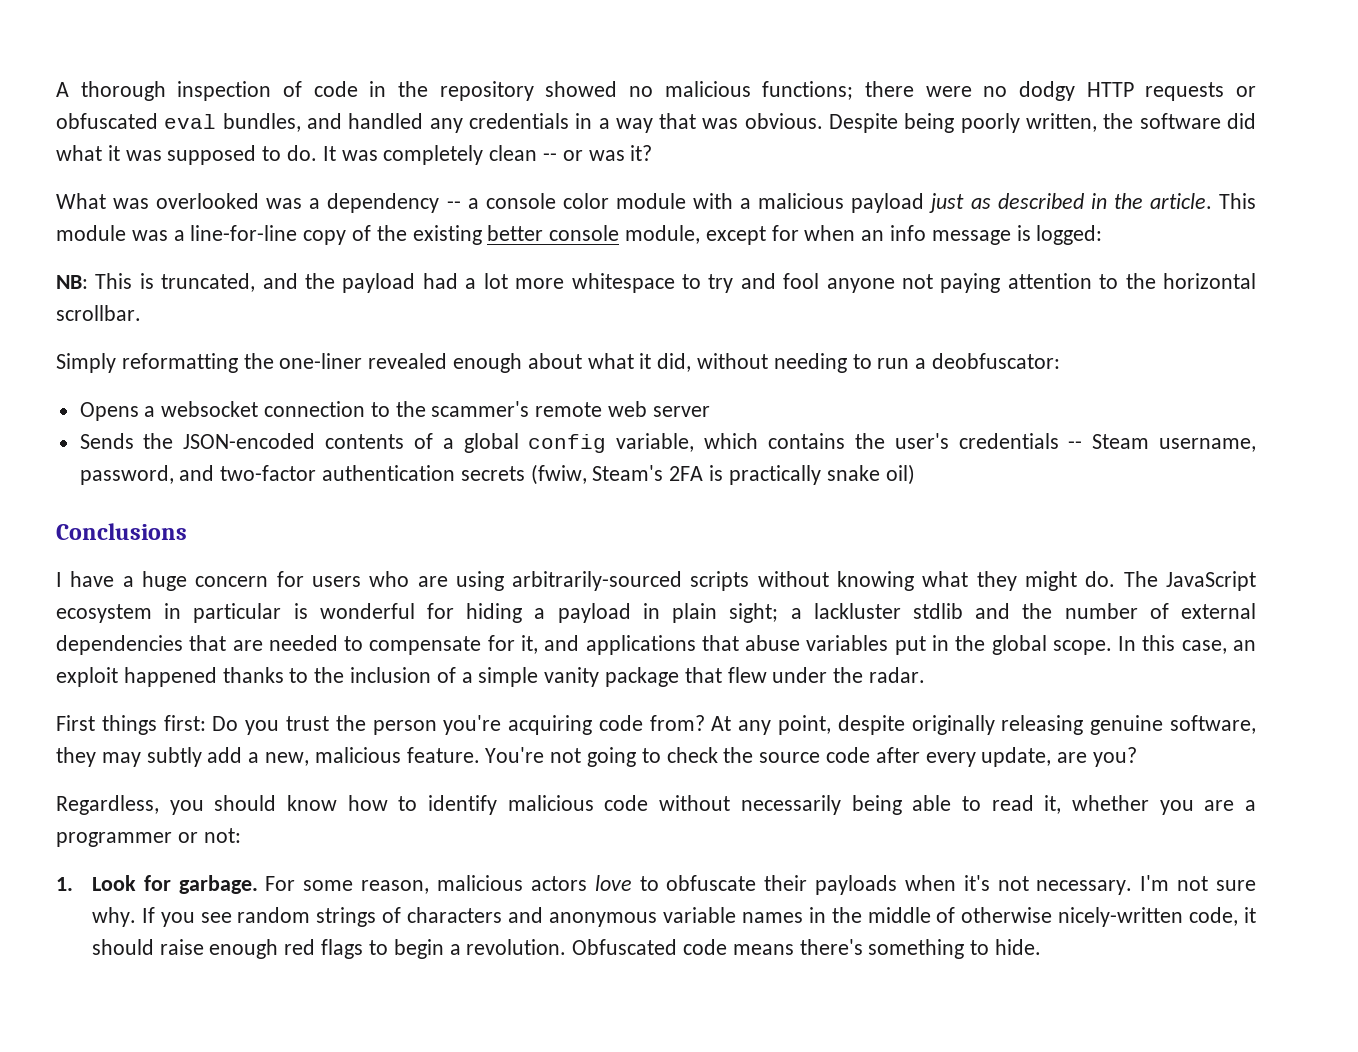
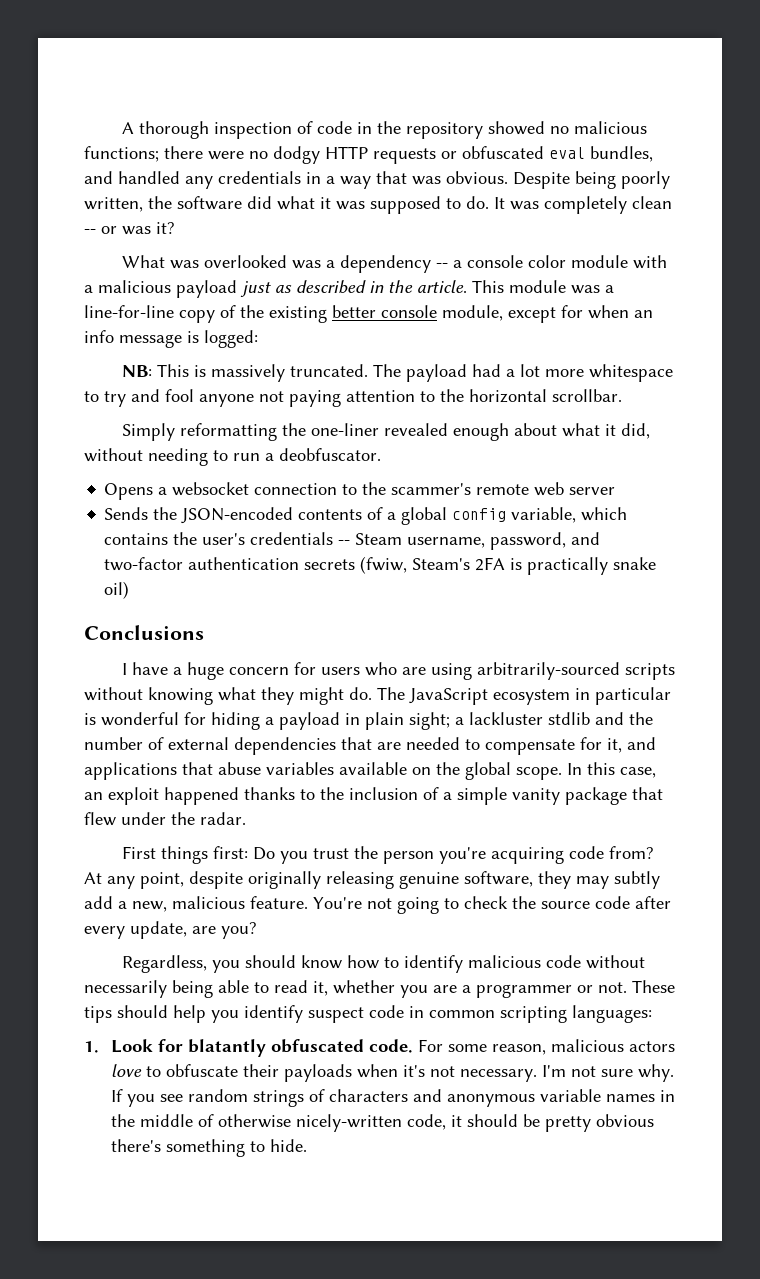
- NB: This is truncated, and the payload had a lot more whitespace to try and fool anyone not paying attention to the horizontal scrollbar.
+ NB: This is massively truncated. The payload had a lot more whitespace to try and fool anyone not paying attention to the horizontal scrollbar.
- Simply reformatting the one-liner revealed enough about what it did, without needing to run a deobfuscator:
+ Simply reformatting the one-liner revealed enough about what it did, without needing to run a deobfuscator.
- The JavaScript ecosystem in particular is wonderful for hiding a payload in plain sight; a lackluster stdlib and the number of external dependencies that are needed to compensate for it, and applications that abuse variables put in the global scope.
+ The JavaScript ecosystem in particular is wonderful for hiding a payload in plain sight; a lackluster stdlib and the number of external dependencies that are needed to compensate for it, and applications that abuse variables available on the global scope.
- Regardless, you should know how to identify malicious code without necessarily being able to read it, whether you are a programmer or not:
+ Regardless, you should know how to identify malicious code without necessarily being able to read it, whether you are a programmer or not. These tips should help you identify suspect code in common scripting languages:
- 1. Look for garbage.
+ 1. Look for blatantly obfuscated code.
- If you see random strings of characters and anonymous variable names in the middle of otherwise nicely-written code, it should raise enough red flags to begin a revolution. Obfuscated code means there's something to hide.
+ If you see random strings of characters and anonymous variable names in the middle of otherwise nicely-written code, it should be pretty obvious there's something to hide.

